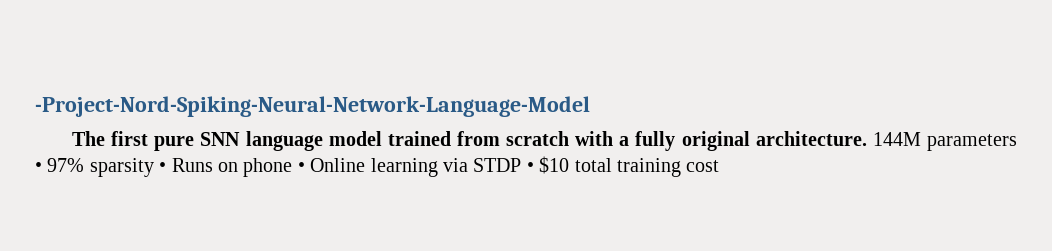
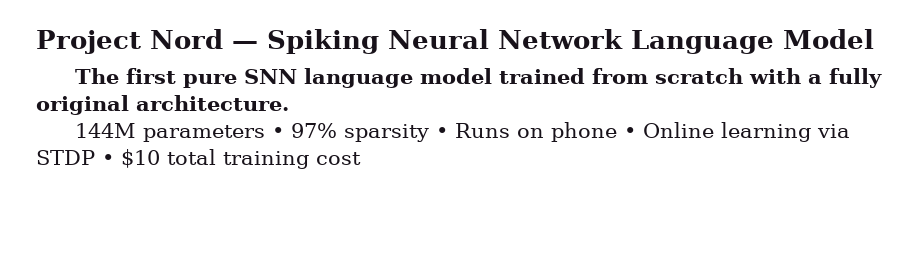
- -Project-Nord-Spiking-Neural-Network-Language-Model
+ Project Nord — Spiking Neural Network Language Model
- The first pure SNN language model trained from scratch with a fully original architecture. 144M parameters • 97% sparsity • Runs on phone • Online learning via STDP • $10 total training cost
+ The first pure SNN language model trained from scratch with a fully original architecture.
+ 144M parameters • 97% sparsity • Runs on phone • Online learning via STDP • $10 total training cost

